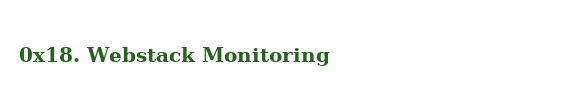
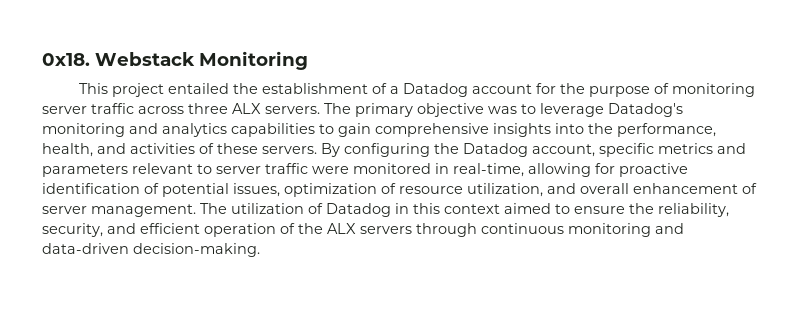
+ This project entailed the establishment of a Datadog account for the purpose of monitoring server traffic across three ALX servers. The primary objective was to leverage Datadog's monitoring and analytics capabilities to gain comprehensive insights into the performance, health, and activities of these servers. By configuring the Datadog account, specific metrics and parameters relevant to server traffic were monitored in real-time, allowing for proactive identification of potential issues, optimization of resource utilization, and overall enhancement of server management. The utilization of Datadog in this context aimed to ensure the reliability, security, and efficient operation of the ALX servers through continuous monitoring and data-driven decision-making.

